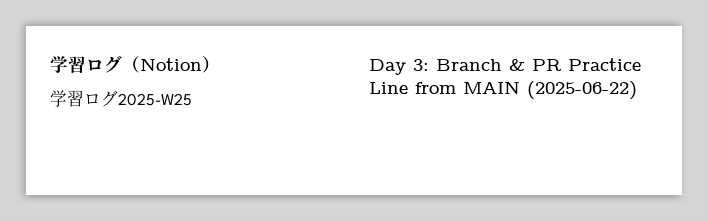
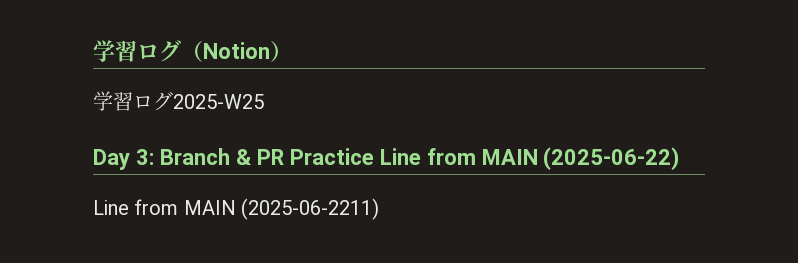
+ Line from MAIN (2025-06-2211)

